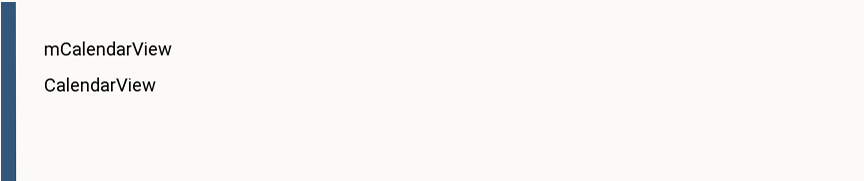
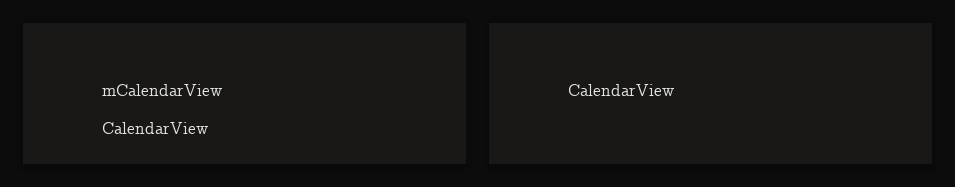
  mCalendarView
+ CalendarView

